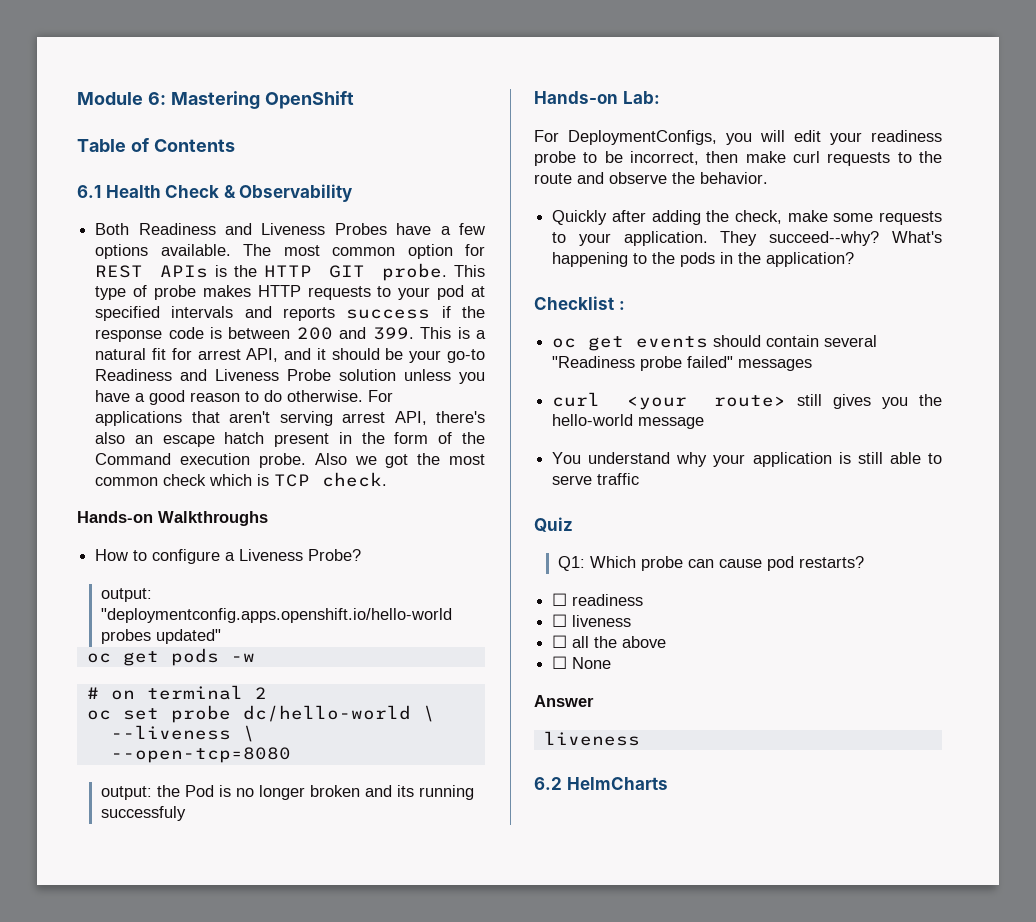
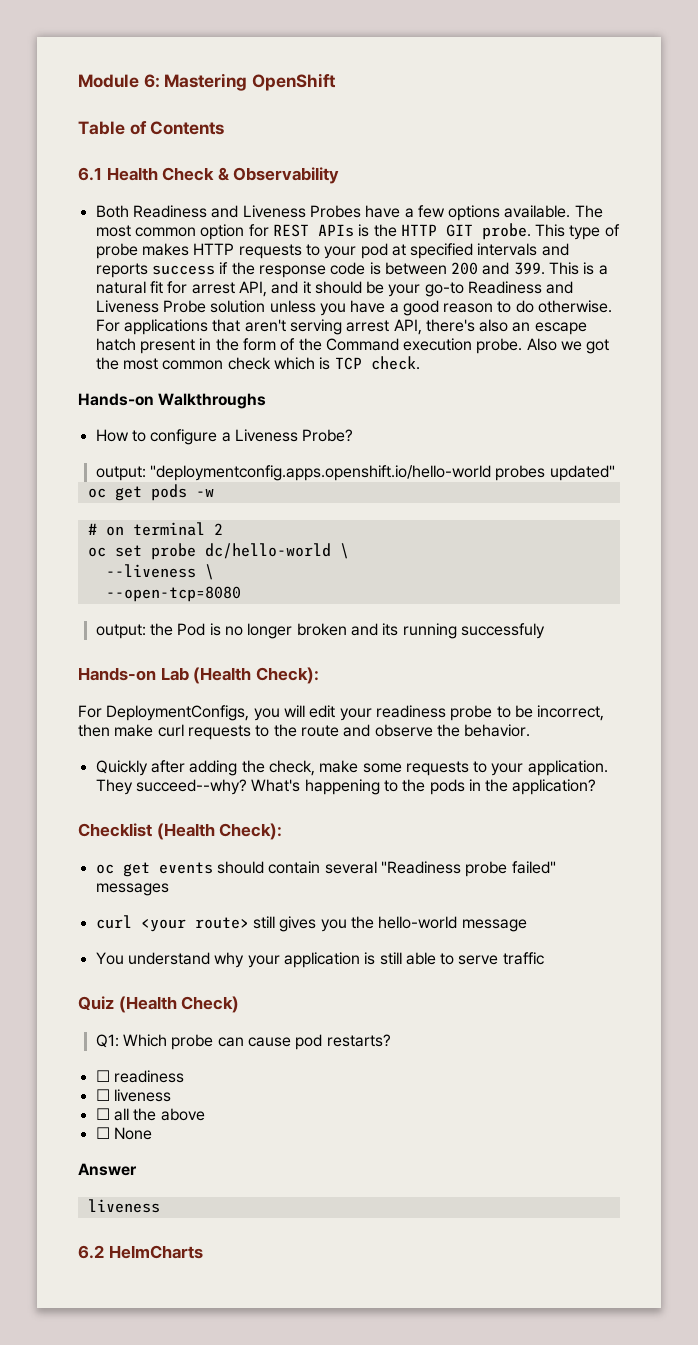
- Hands-on Lab:
+ Hands-on Lab (Health Check):
- Checklist :
+ Checklist (Health Check):
- Quiz
+ Quiz (Health Check)

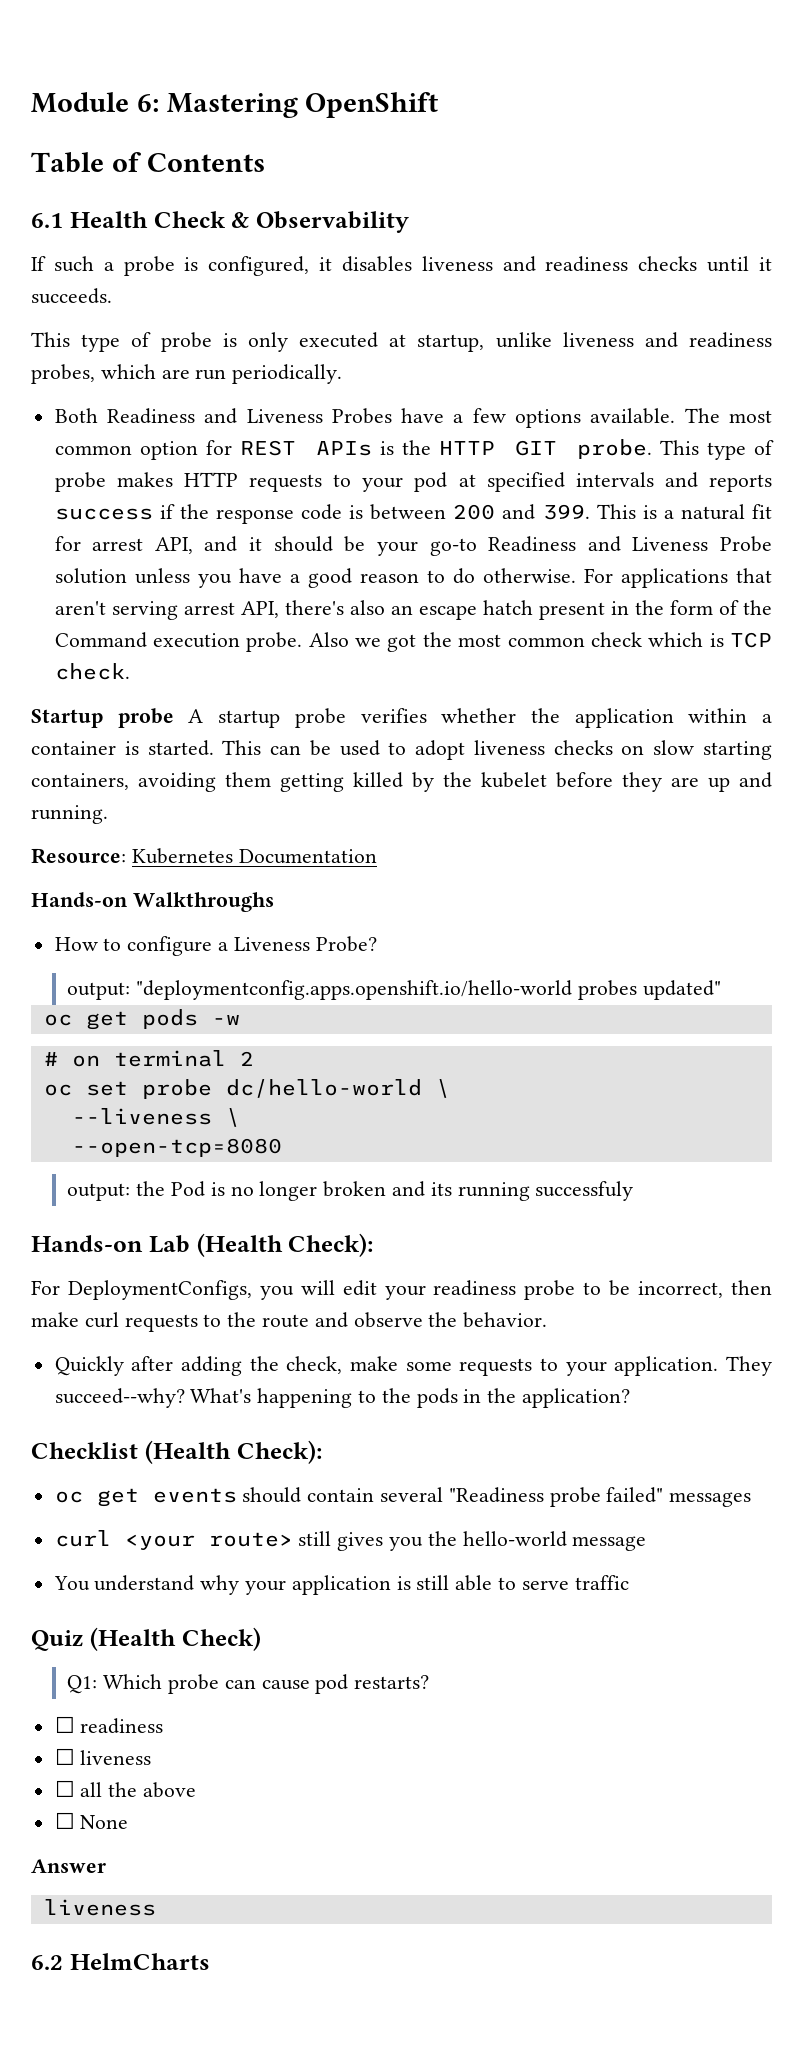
+ If such a probe is configured, it disables liveness and readiness checks until it succeeds.
+ This type of probe is only executed at startup, unlike liveness and readiness probes, which are run periodically.
+ Startup probe A startup probe verifies whether the application within a container is started. This can be used to adopt liveness checks on slow starting containers, avoiding them getting killed by the kubelet before they are up and running.
+ Resource: Kubernetes Documentation

